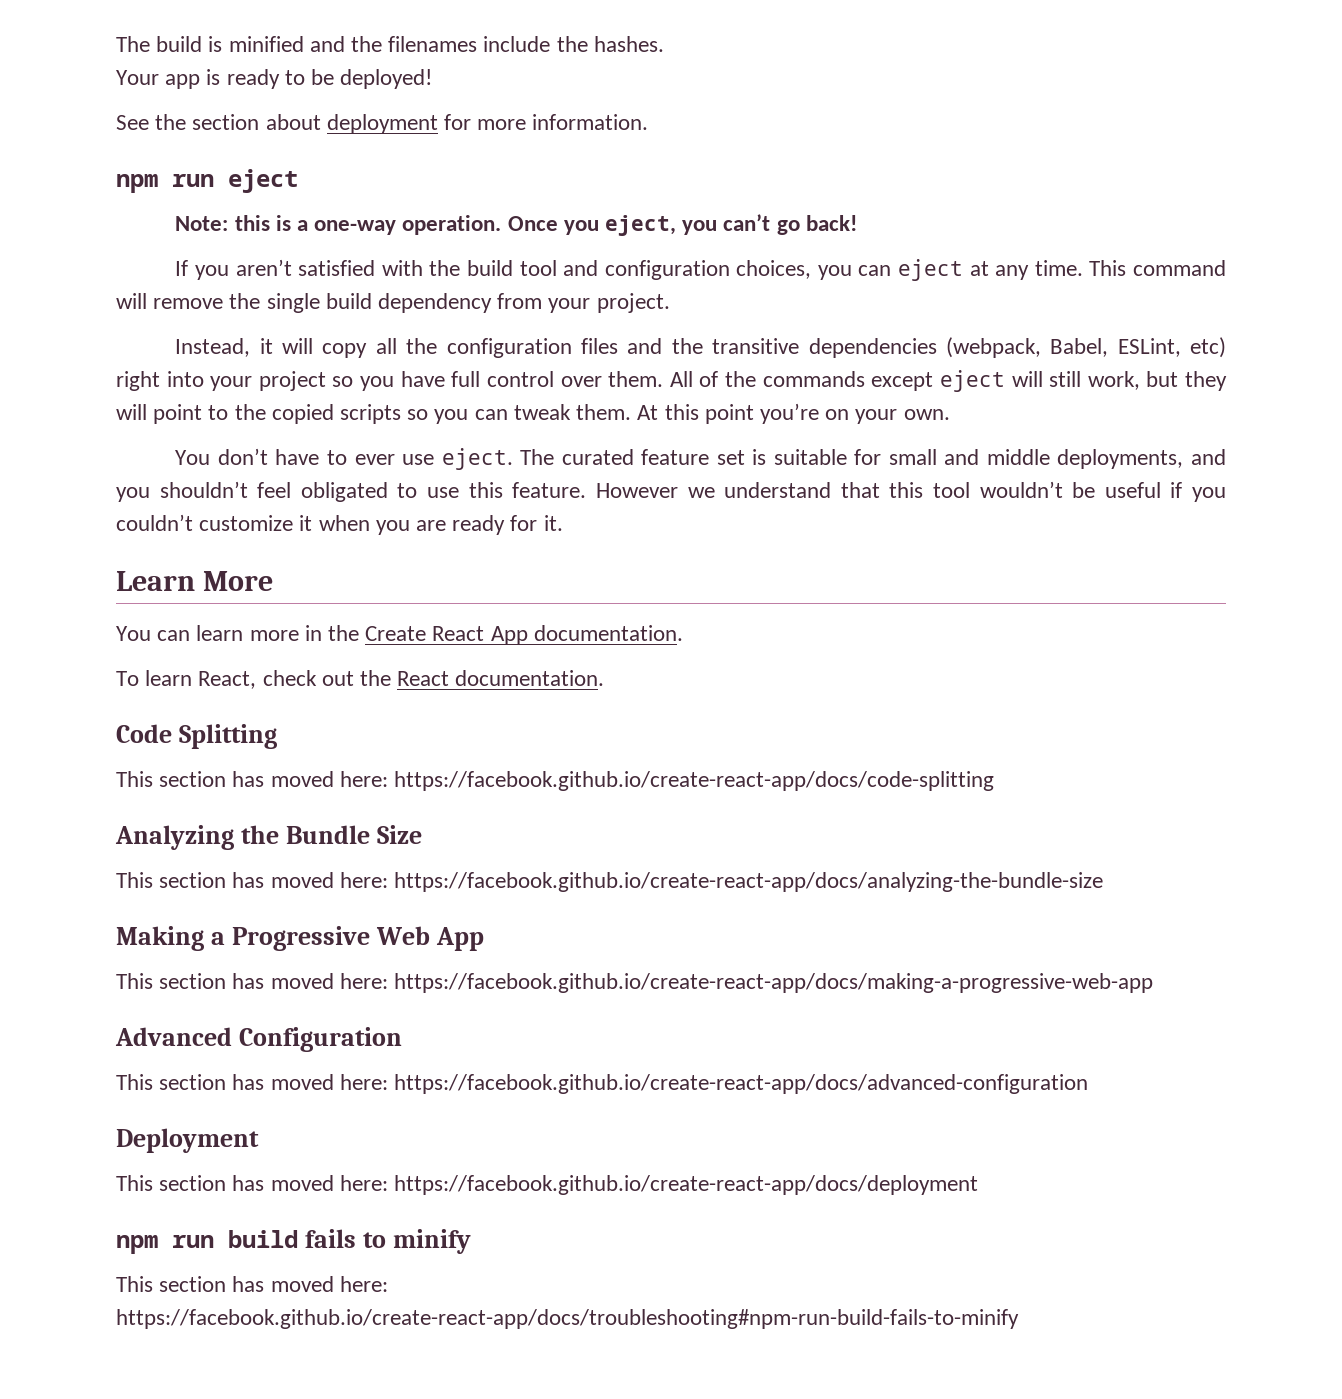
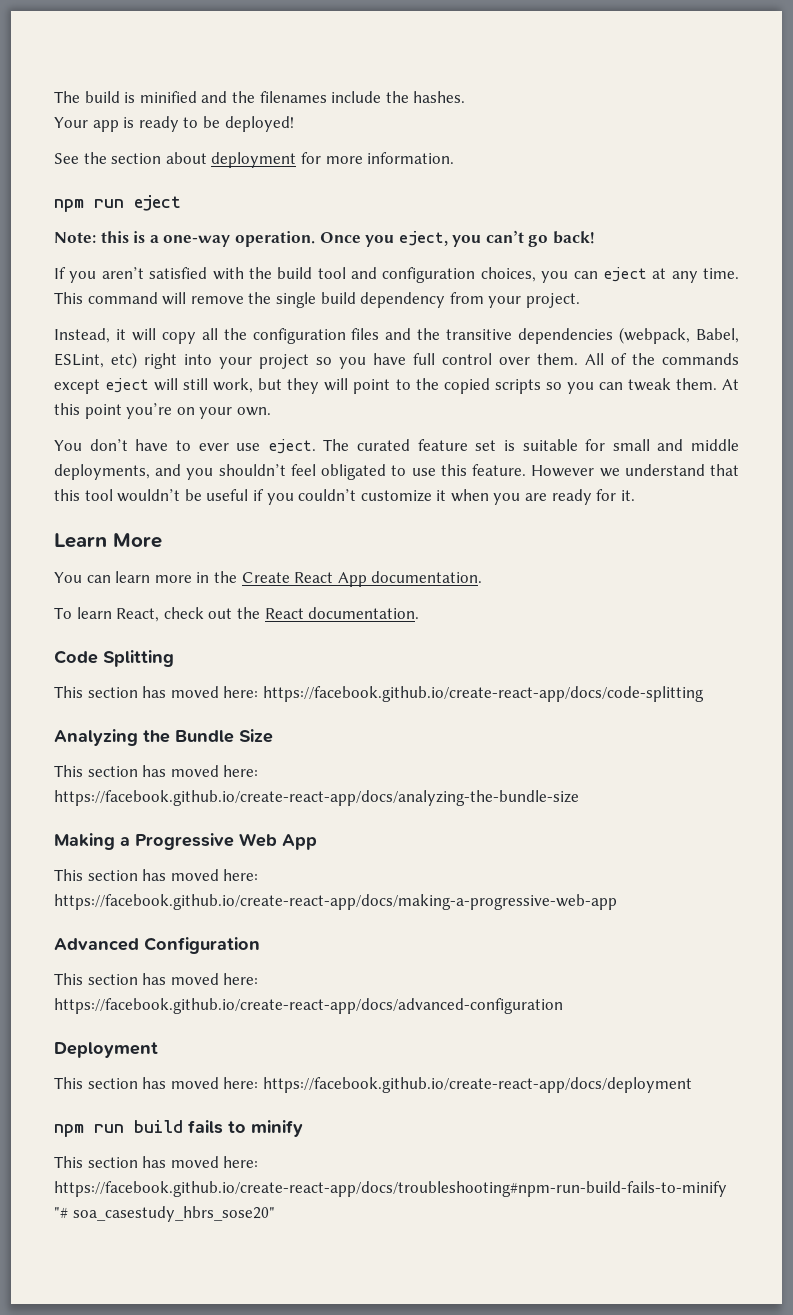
- This section has moved here: https://facebook.github.io/create-react-app/docs/troubleshooting#npm-run-build-fails-to-minify
+ This section has moved here: https://facebook.github.io/create-react-app/docs/troubleshooting#npm-run-build-fails-to-minify "# soa_casestudy_hbrs_sose20"

